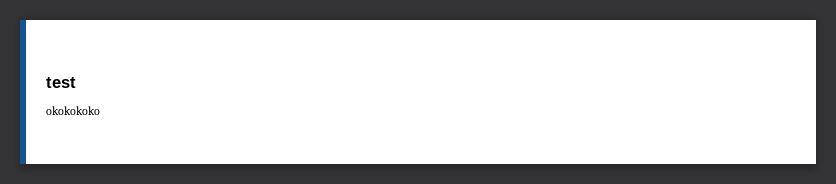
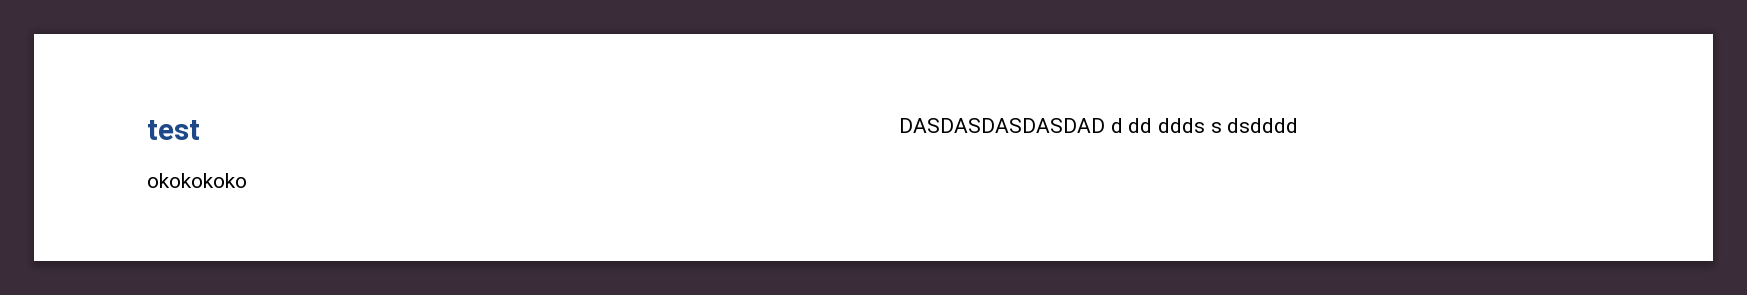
+ DASDASDASDASDAD d dd ddds s dsdddd

